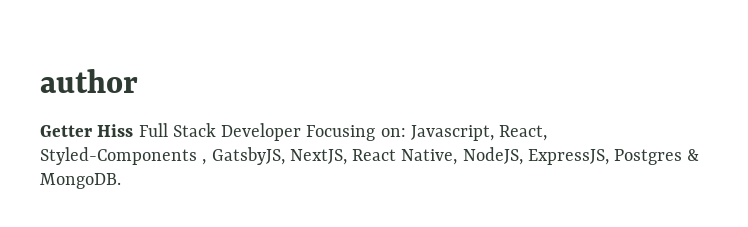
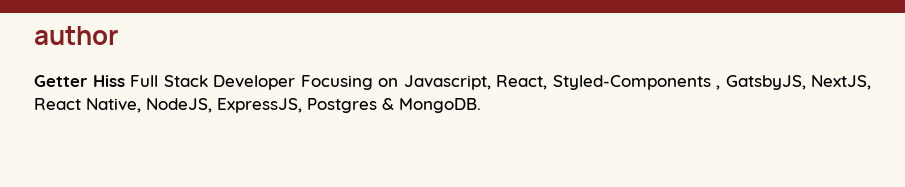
- Getter Hiss Full Stack Developer Focusing on: Javascript, React, Styled-Components , GatsbyJS, NextJS, React Native, NodeJS, ExpressJS, Postgres & MongoDB.
+ Getter Hiss Full Stack Developer Focusing on Javascript, React, Styled-Components , GatsbyJS, NextJS, React Native, NodeJS, ExpressJS, Postgres & MongoDB.

